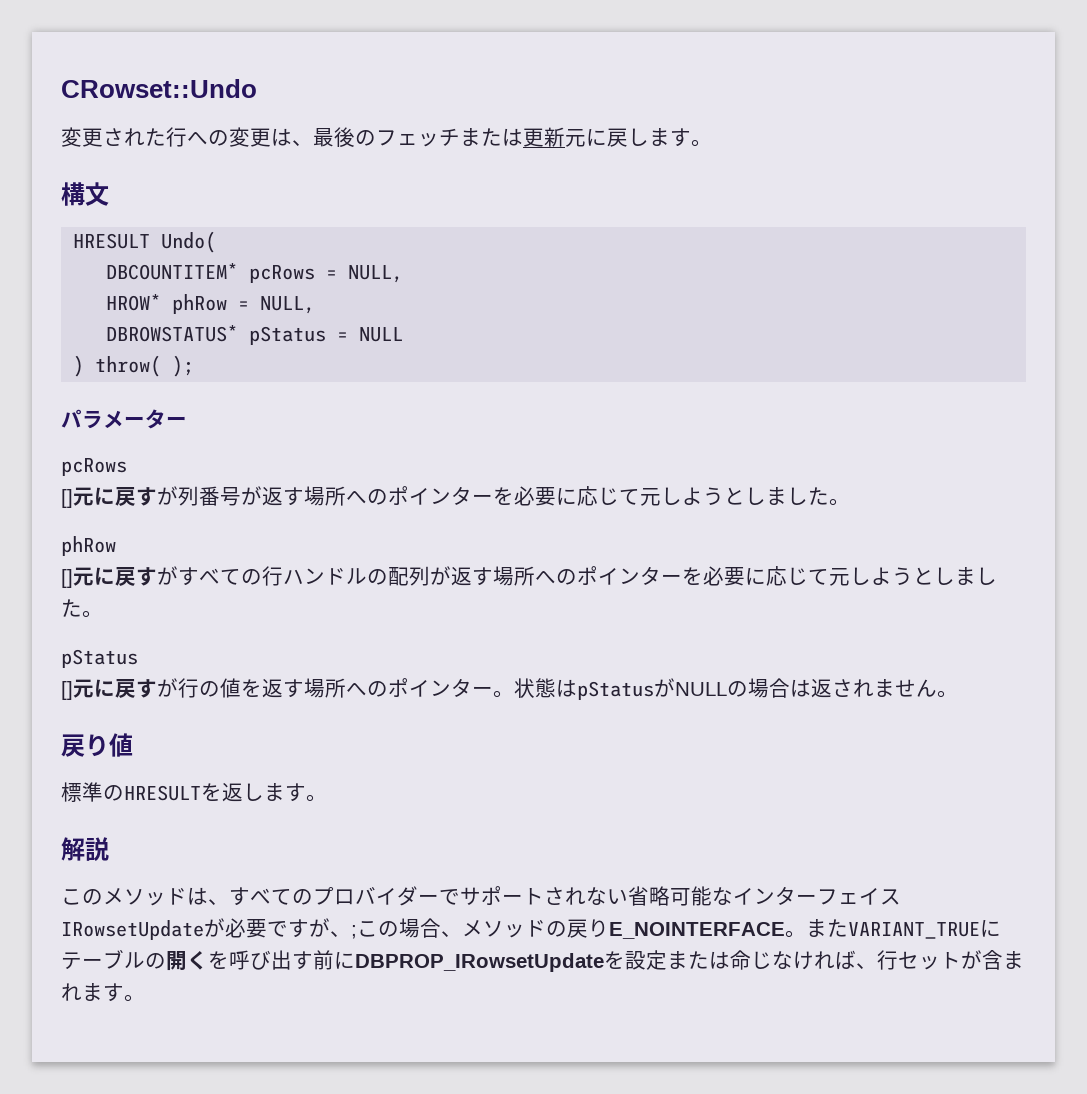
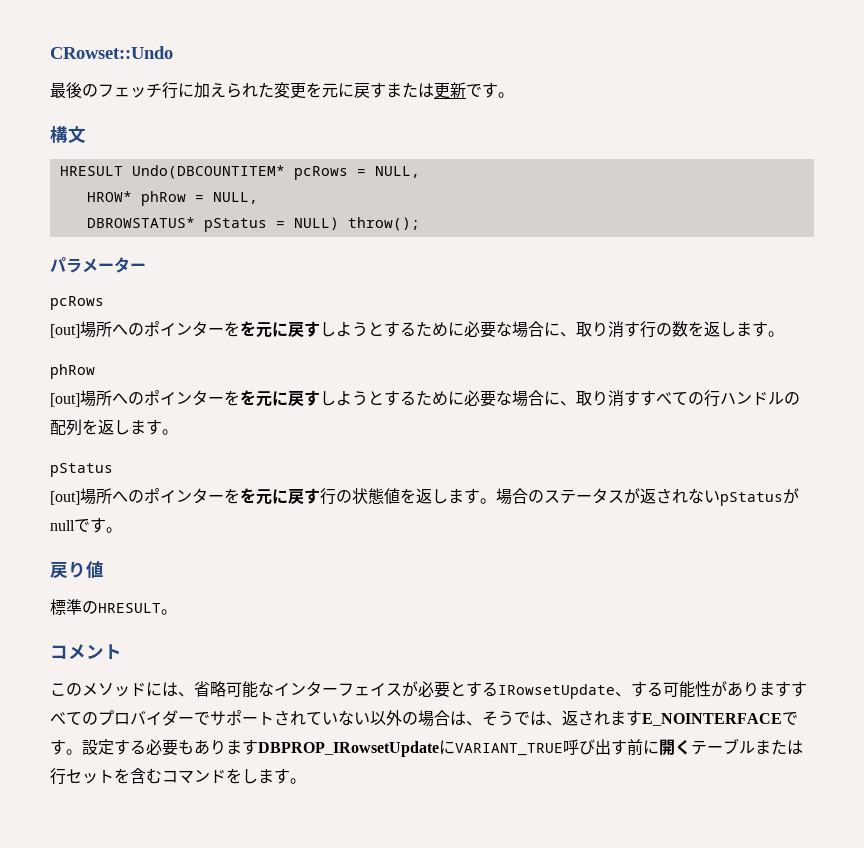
- 変更された行への変更は、最後のフェッチまたは更新元に戻します。
+ 最後のフェッチ行に加えられた変更を元に戻すまたは更新です。
- HRESULT Undo(
- DBCOUNTITEM* pcRows = NULL,
+ HRESULT Undo(DBCOUNTITEM* pcRows = NULL,
- DBROWSTATUS* pStatus = NULL
- ) throw( );
+ DBROWSTATUS* pStatus = NULL) throw();
- []元に戻すが列番号が返す場所へのポインターを必要に応じて元しようとしました。
+ [out]場所へのポインターをを元に戻すしようとするために必要な場合に、取り消す行の数を返します。
  phRow
- []元に戻すがすべての行ハンドルの配列が返す場所へのポインターを必要に応じて元しようとしました。
+ [out]場所へのポインターをを元に戻すしようとするために必要な場合に、取り消すすべての行ハンドルの配列を返します。
  pStatus
- []元に戻すが行の値を返す場所へのポインター。状態はpStatusがNULLの場合は返されません。
+ [out]場所へのポインターをを元に戻す行の状態値を返します。場合のステータスが返されないpStatusがnullです。
- 標準のHRESULTを返します。
- 解説
+ 標準のHRESULT。
+ コメント
- このメソッドは、すべてのプロバイダーでサポートされない省略可能なインターフェイスIRowsetUpdateが必要ですが、;この場合、メソッドの戻りE_NOINTERFACE。またVARIANT_TRUEにテーブルの開くを呼び出す前にDBPROP_IRowsetUpdateを設定または命じなければ、行セットが含まれます。
+ このメソッドには、省略可能なインターフェイスが必要とするIRowsetUpdate、する可能性がありますすべてのプロバイダーでサポートされていない以外の場合は、そうでは、返されますE_NOINTERFACEです。設定する必要もありますDBPROP_IRowsetUpdateにVARIANT_TRUE呼び出す前に開くテーブルまたは行セットを含むコマンドをします。

